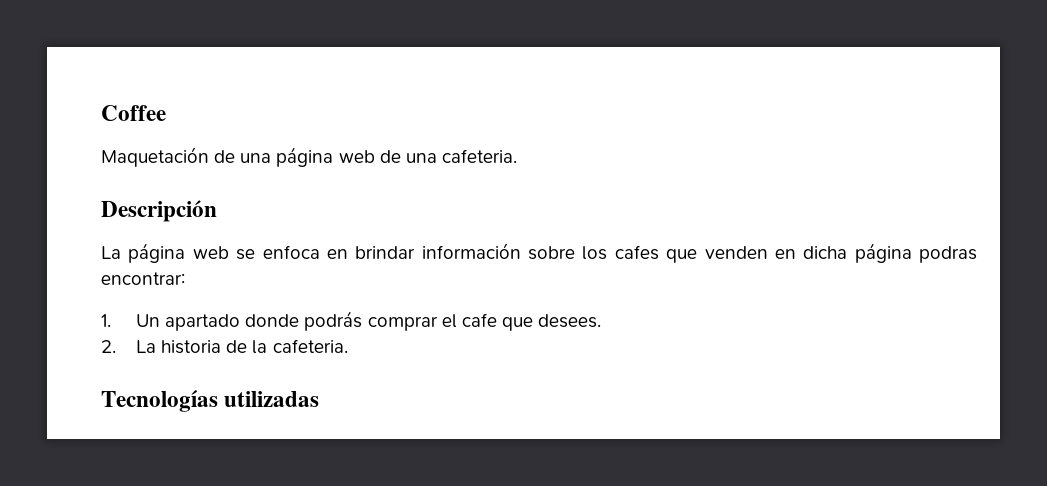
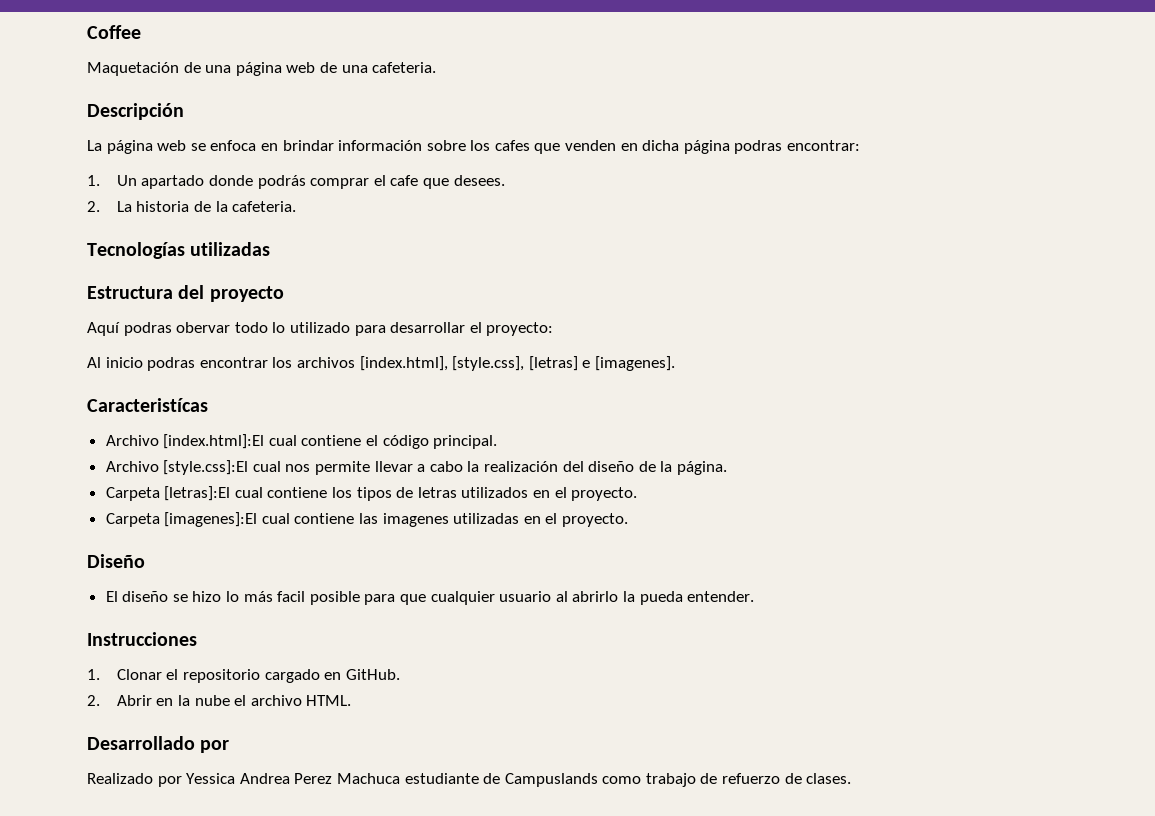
+ Estructura del proyecto
+ Aquí podras obervar todo lo utilizado para desarrollar el proyecto:
+ Al inicio podras encontrar los archivos [index.html], [style.css], [letras] e [imagenes].
+ Caracteristícas
+ Archivo [index.html]:El cual contiene el código principal.
+ Archivo [style.css]:El cual nos permite llevar a cabo la realización del diseño de la página.
+ Carpeta [letras]:El cual contiene los tipos de letras utilizados en el proyecto.
+ Carpeta [imagenes]:El cual contiene las imagenes utilizadas en el proyecto.
+ Diseño
+ El diseño se hizo lo más facil posible para que cualquier usuario al abrirlo la pueda entender.
+ Instrucciones
+ 1. Clonar el repositorio cargado en GitHub.
+ 2. Abrir en la nube el archivo HTML.
+ Desarrollado por
+ Realizado por Yessica Andrea Perez Machuca estudiante de Campuslands como trabajo de refuerzo de clases.

